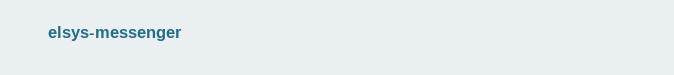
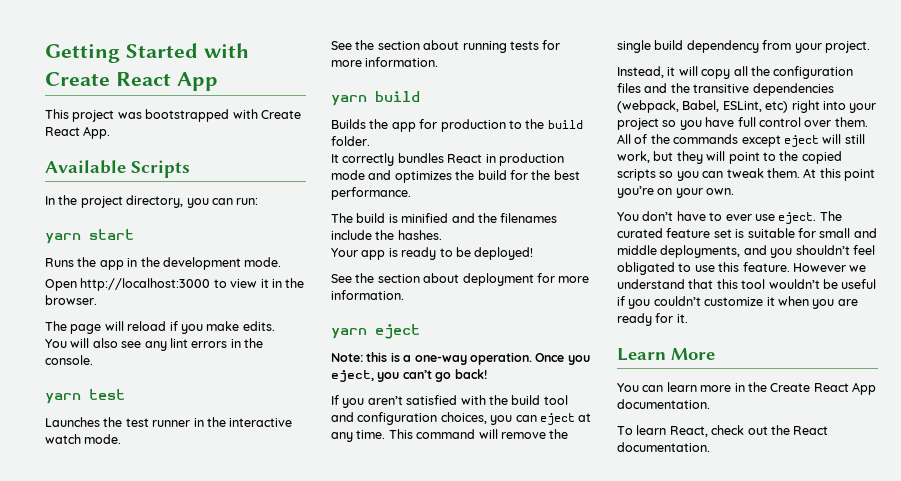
- elsys-messenger
+ Getting Started with Create React App
+ This project was bootstrapped with Create React App.
+ Available Scripts
+ In the project directory, you can run:
+ yarn start
+ Runs the app in the development mode.
+ Open http://localhost:3000 to view it in the browser.
+ The page will reload if you make edits.
+ You will also see any lint errors in the console.
+ yarn test
+ Launches the test runner in the interactive watch mode.
+ See the section about running tests for more information.
+ yarn build
+ Builds the app for production to the build folder.
+ It correctly bundles React in production mode and optimizes the build for the best performance.
+ The build is minified and the filenames include the hashes.
+ Your app is ready to be deployed!
+ See the section about deployment for more information.
+ yarn eject
+ Note: this is a one-way operation. Once you eject, you can’t go back!
+ If you aren’t satisfied with the build tool and configuration choices, you can eject at any time. This command will remove the single build dependency from your project.
+ Instead, it will copy all the configuration files and the transitive dependencies (webpack, Babel, ESLint, etc) right into your project so you have full control over them. All of the commands except eject will still work, but they will point to the copied scripts so you can tweak them. At this point you’re on your own.
+ You don’t have to ever use eject. The curated feature set is suitable for small and middle deployments, and you shouldn’t feel obligated to use this feature. However we understand that this tool wouldn’t be useful if you couldn’t customize it when you are ready for it.
+ Learn More
+ You can learn more in the Create React App documentation.
+ To learn React, check out the React documentation.

